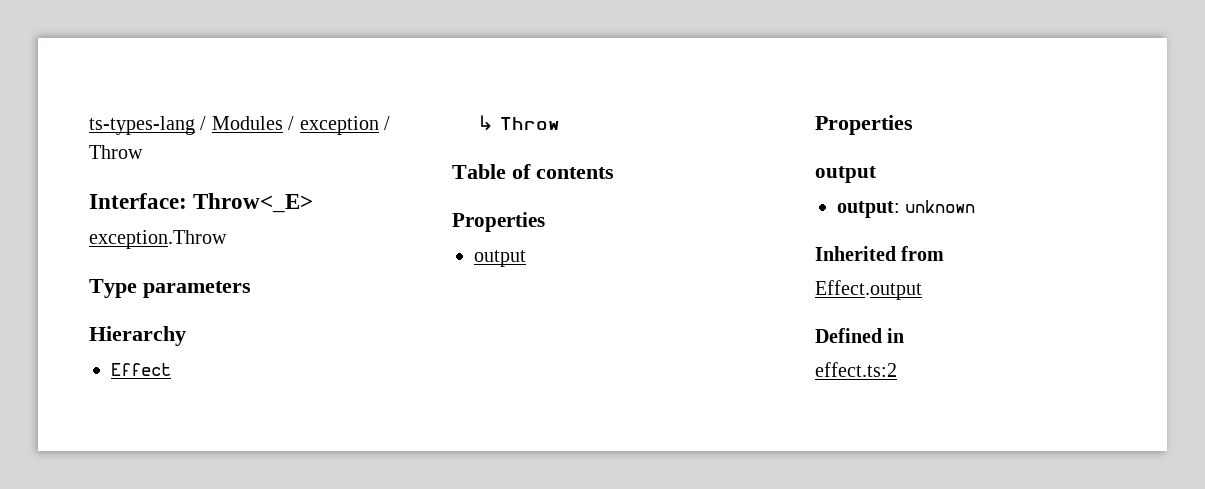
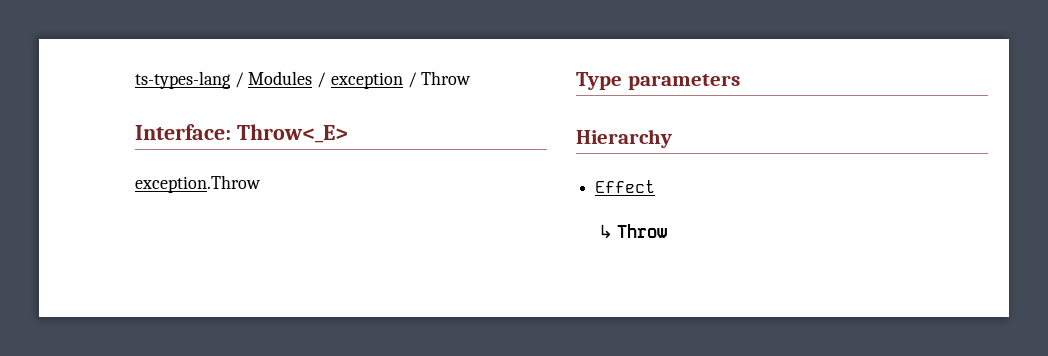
- Table of contents
- Properties
- output
- Properties
- output
- output: unknown
- Inherited from
- Effect.output
- Defined in
- effect.ts:2

